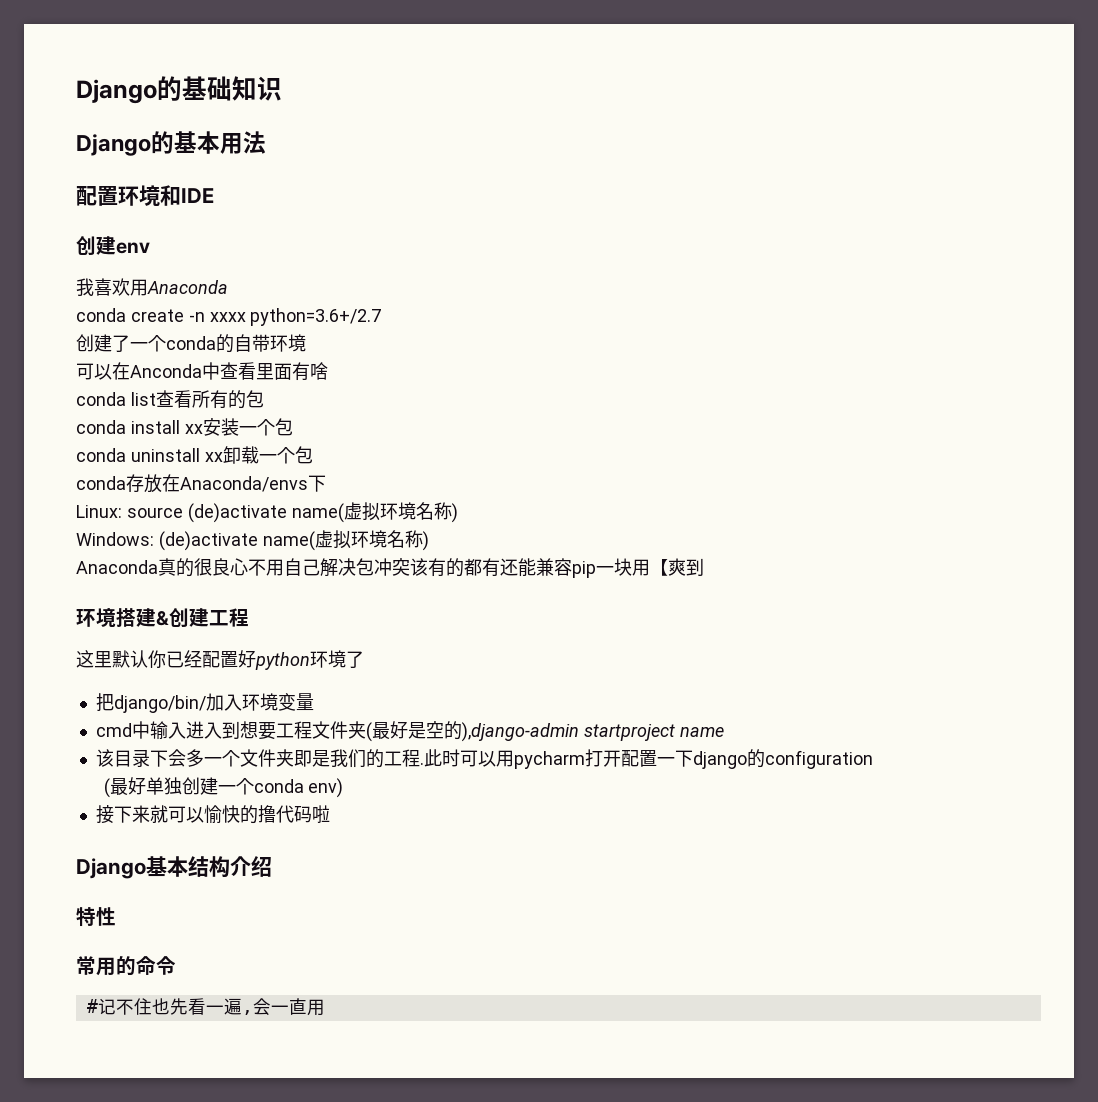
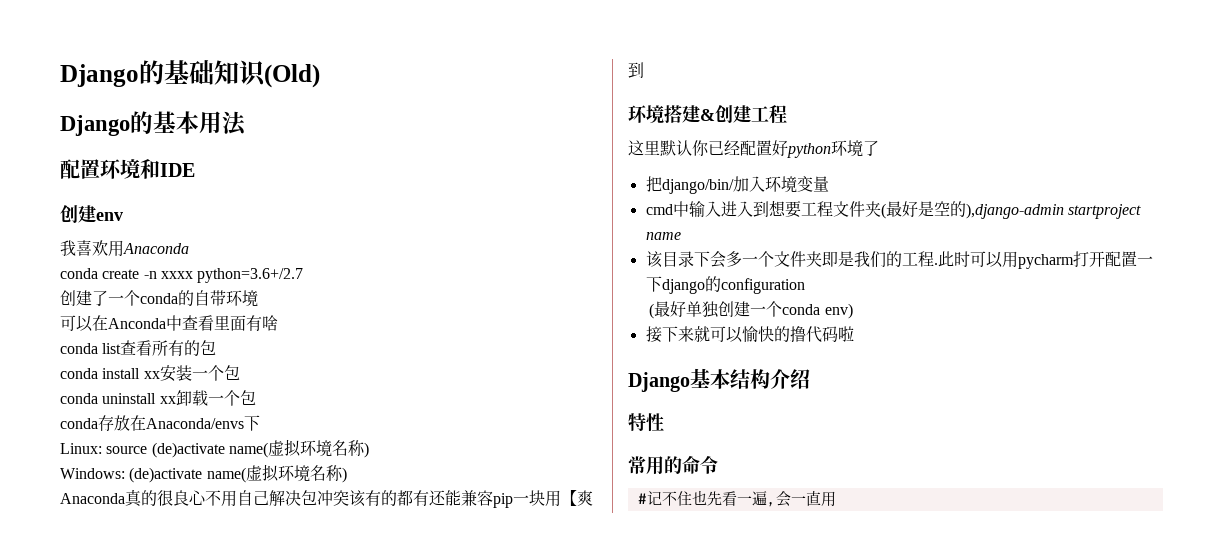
- Django的基础知识
+ Django的基础知识(Old)

